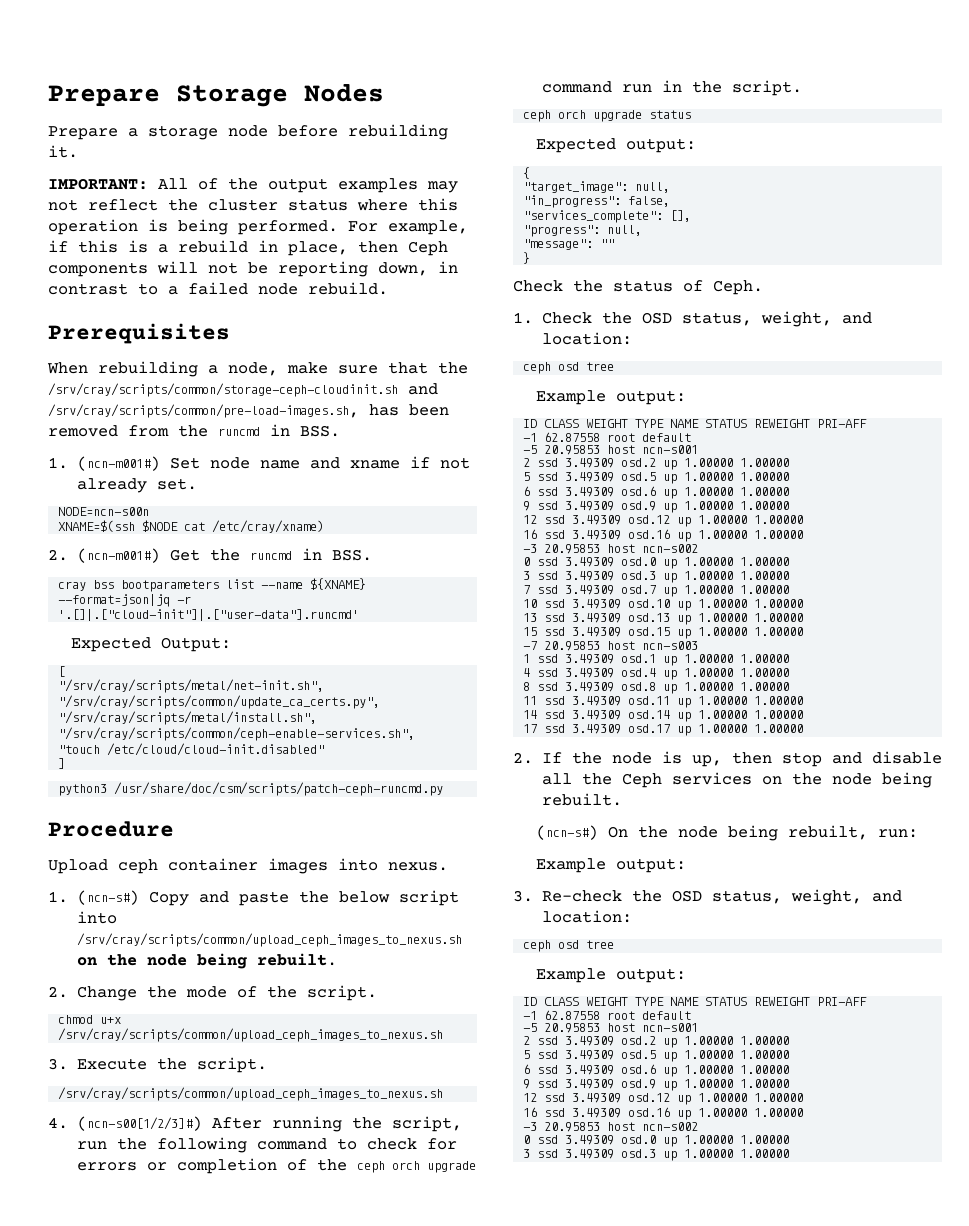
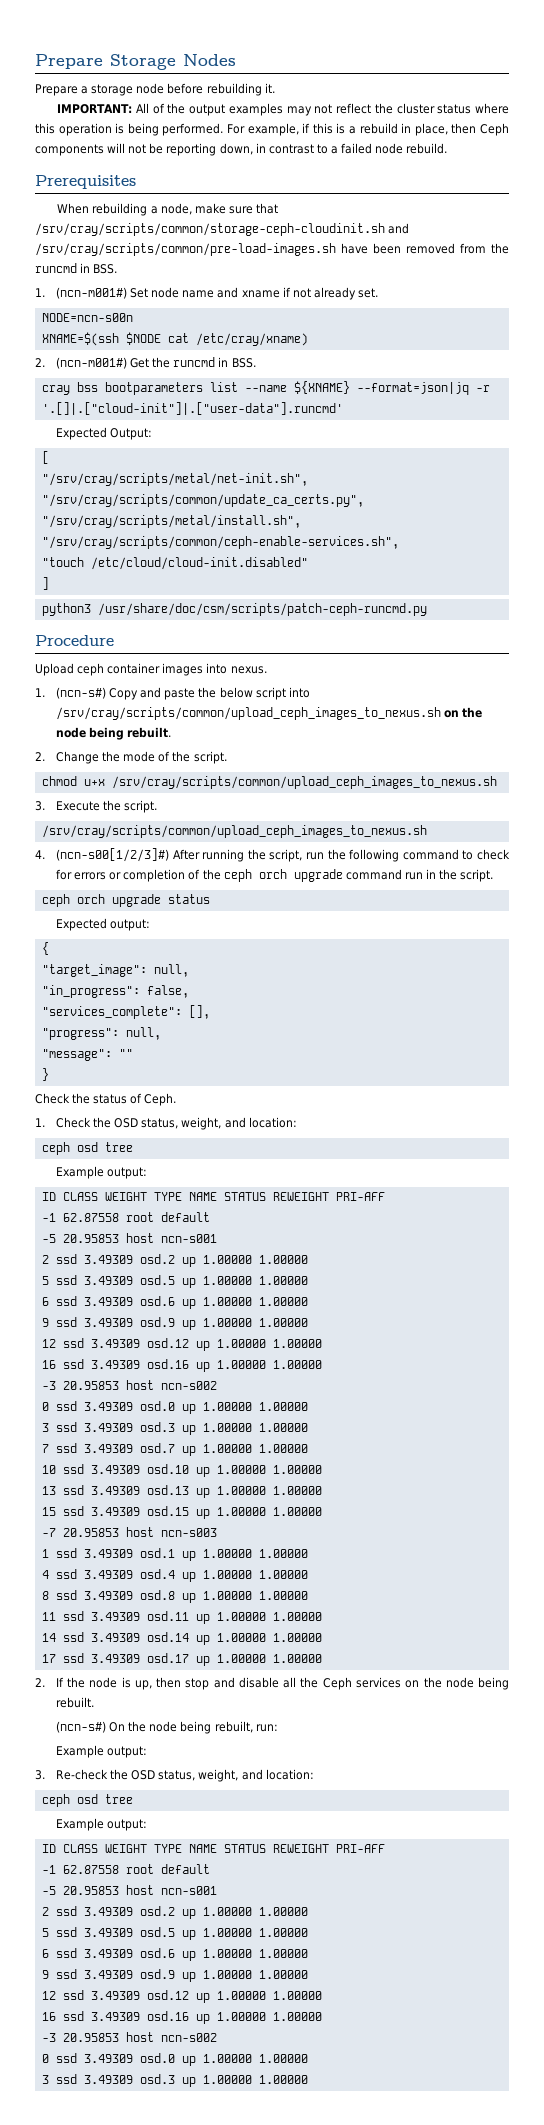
- When rebuilding a node, make sure that the /srv/cray/scripts/common/storage-ceph-cloudinit.sh and /srv/cray/scripts/common/pre-load-images.sh, has been removed from the runcmd in BSS.
+ When rebuilding a node, make sure that /srv/cray/scripts/common/storage-ceph-cloudinit.sh and /srv/cray/scripts/common/pre-load-images.sh have been removed from the runcmd in BSS.

